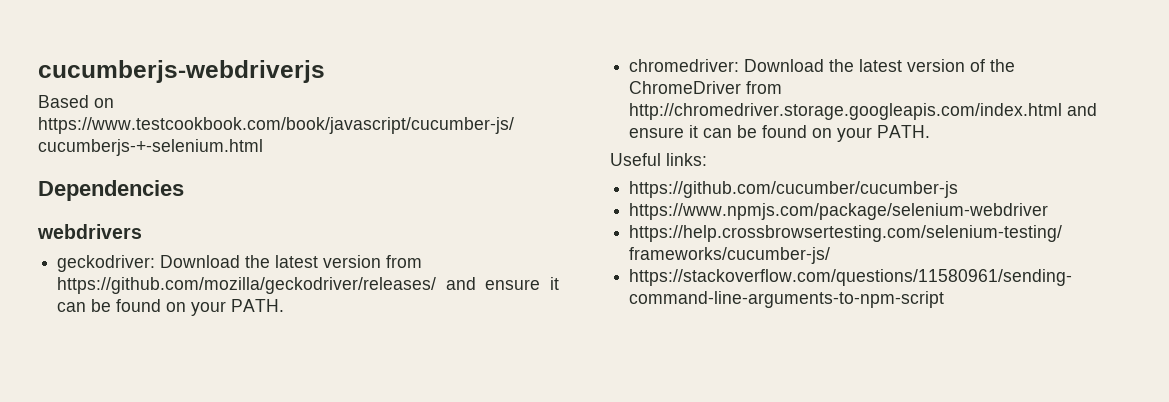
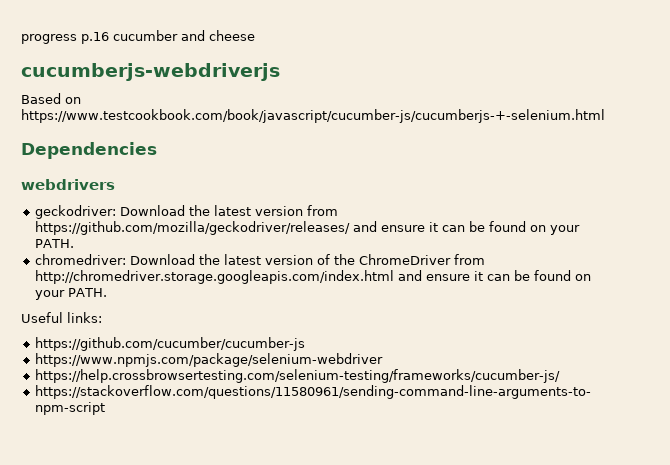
+ progress p.16 cucumber and cheese

